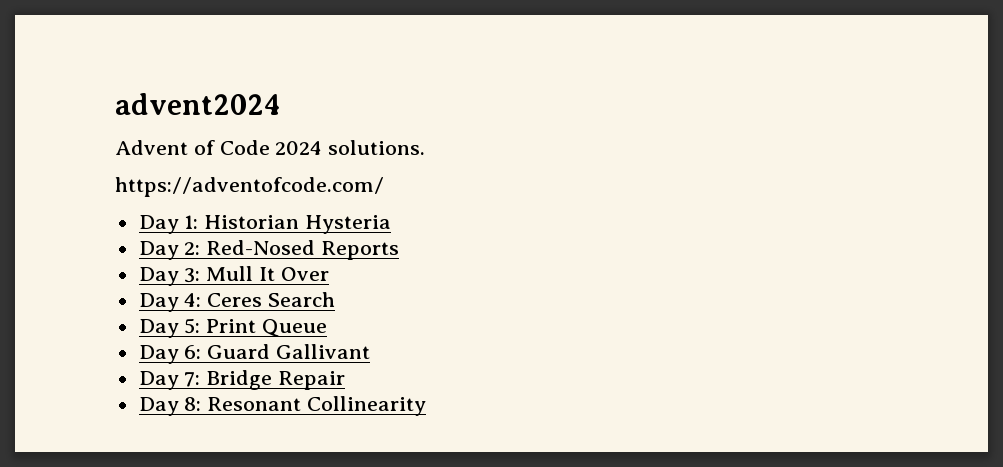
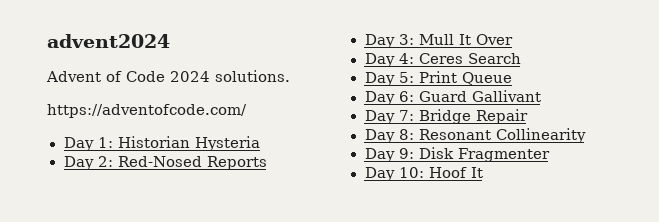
+ Day 9: Disk Fragmenter
+ Day 10: Hoof It

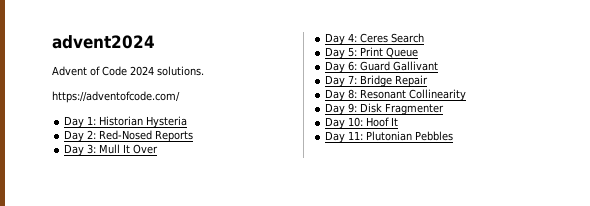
+ Day 11: Plutonian Pebbles

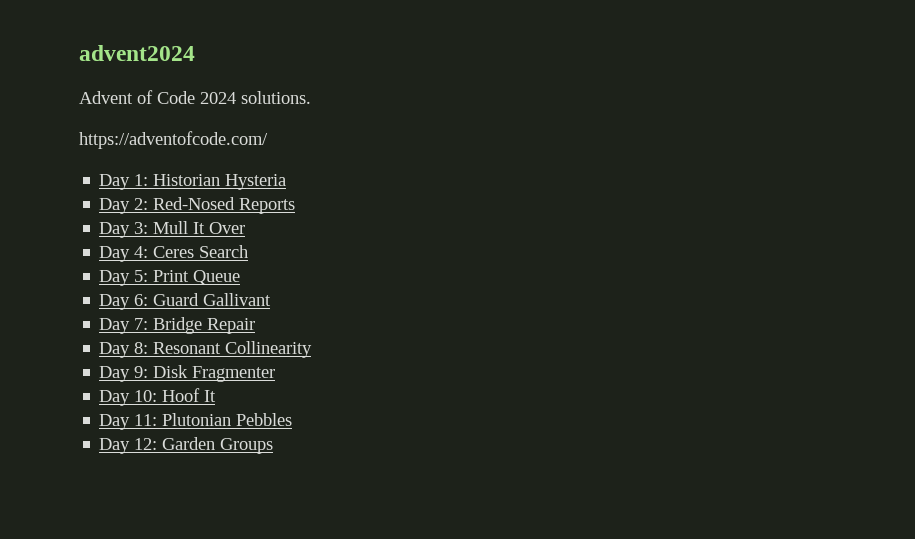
+ Day 12: Garden Groups

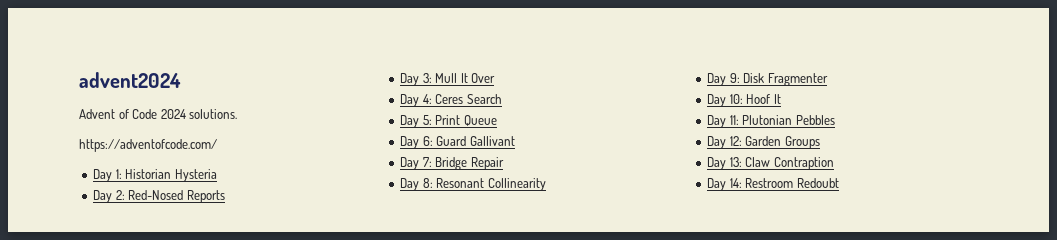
+ Day 13: Claw Contraption
+ Day 14: Restroom Redoubt

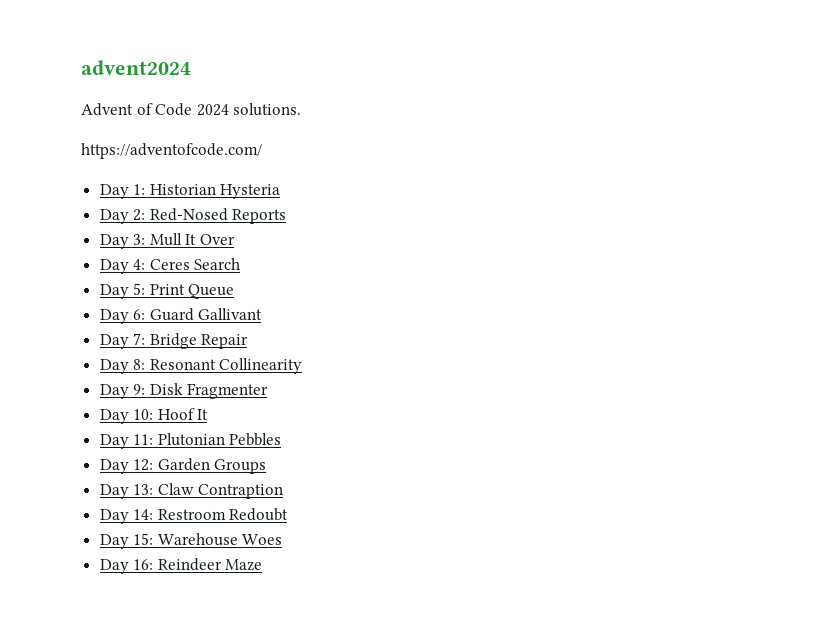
+ Day 15: Warehouse Woes
+ Day 16: Reindeer Maze

